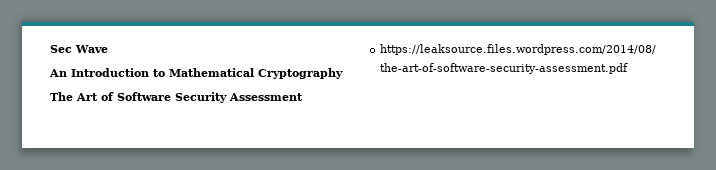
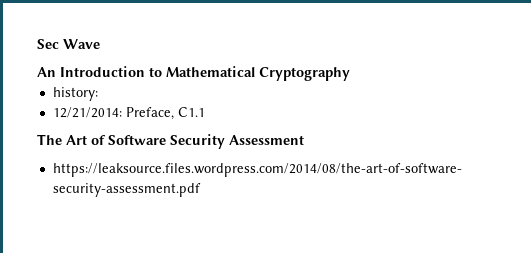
+ history:
+ 12/21/2014: Preface, C1.1

